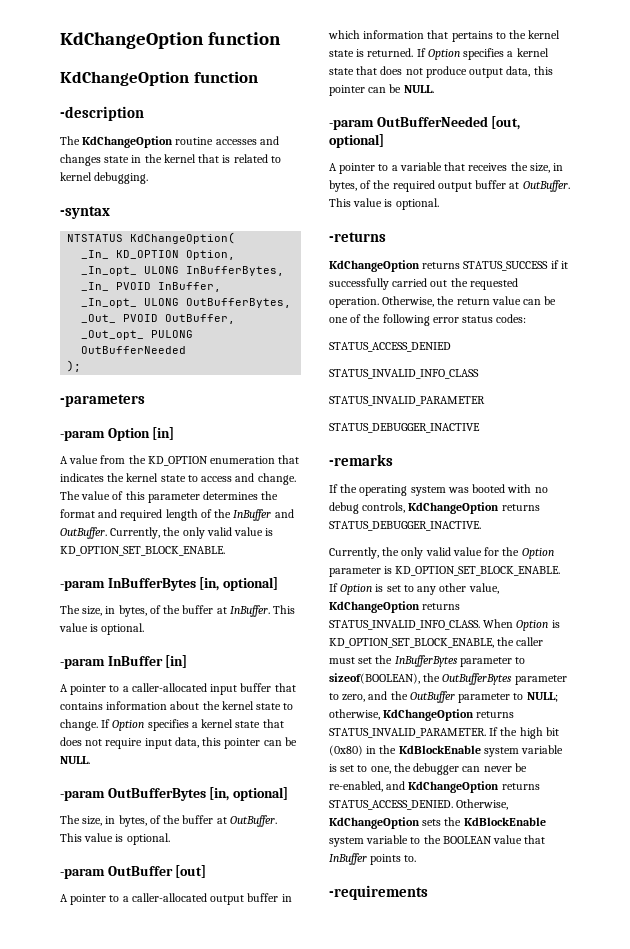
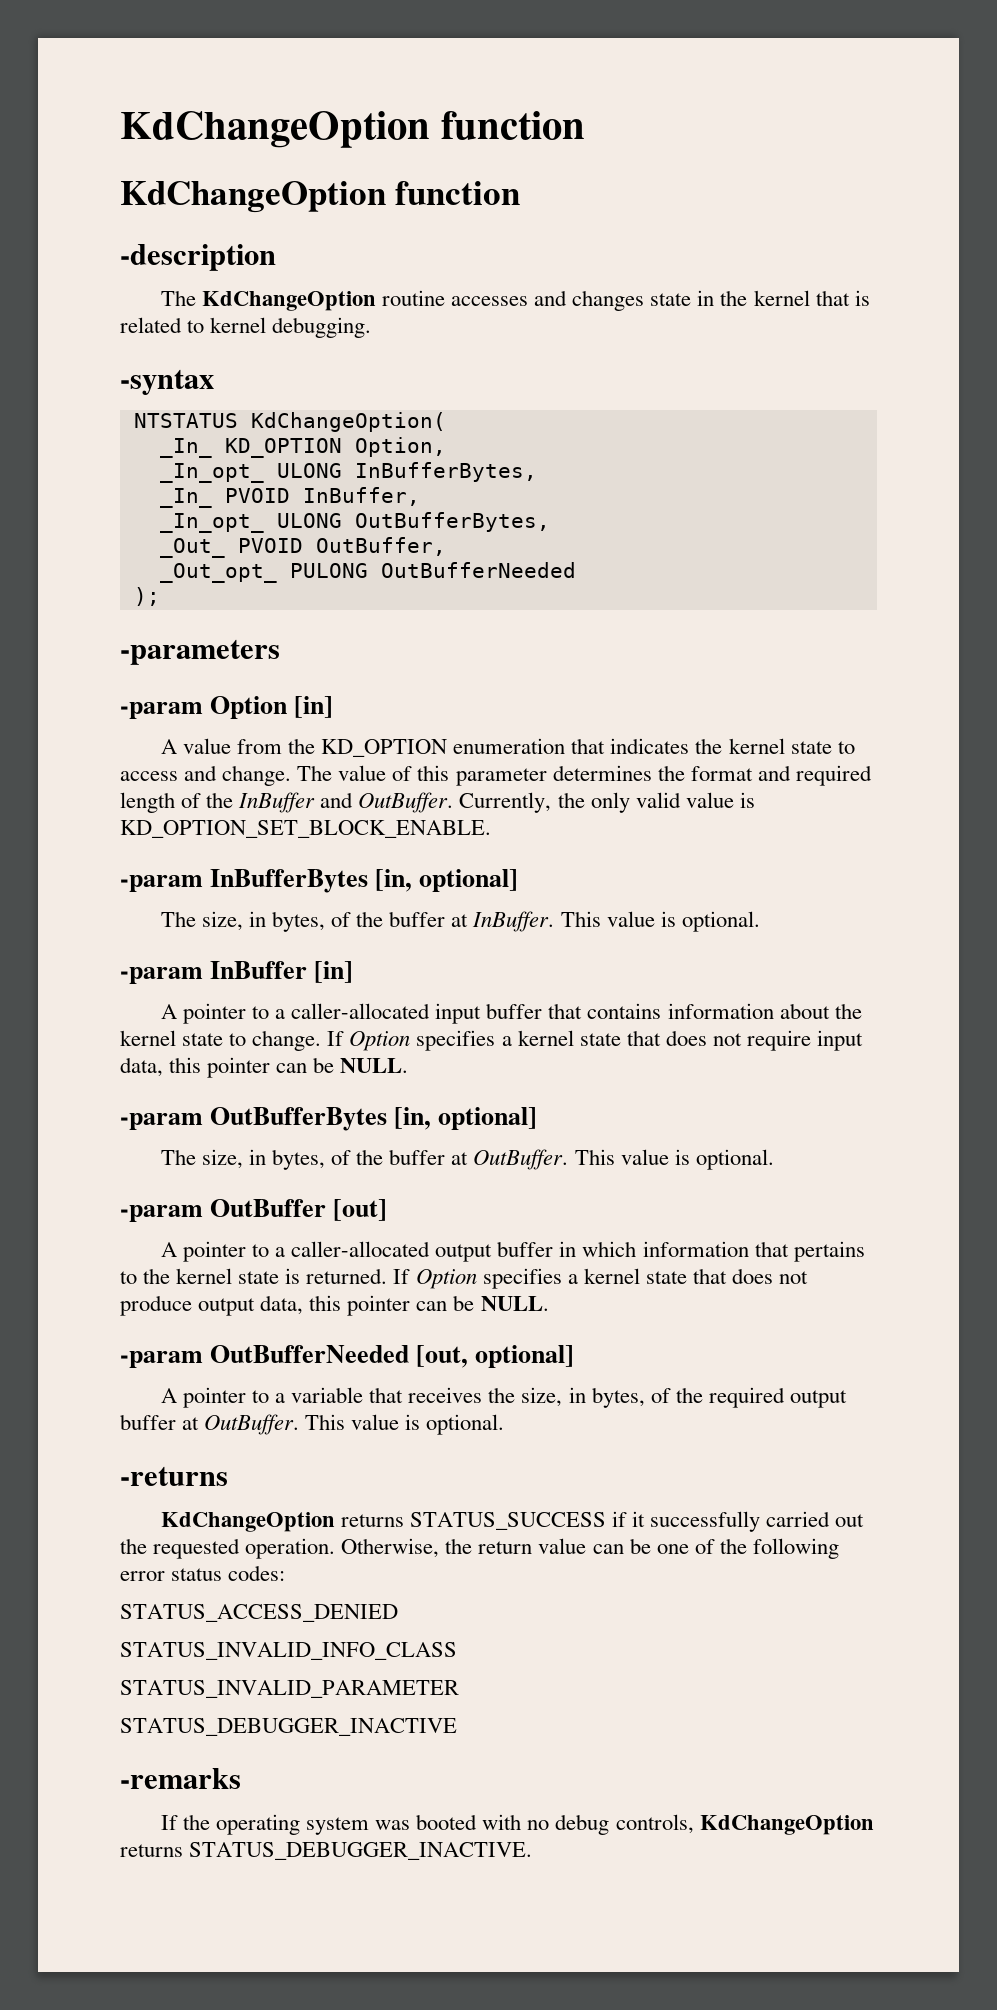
- Currently, the only valid value for the Option parameter is KD_OPTION_SET_BLOCK_ENABLE. If Option is set to any other value, KdChangeOption returns STATUS_INVALID_INFO_CLASS. When Option is KD_OPTION_SET_BLOCK_ENABLE, the caller must set the InBufferBytes parameter to sizeof(BOOLEAN), the OutBufferBytes parameter to zero, and the OutBuffer parameter to NULL; otherwise, KdChangeOption returns STATUS_INVALID_PARAMETER. If the high bit (0x80) in the KdBlockEnable system variable is set to one, the debugger can never be re-enabled, and KdChangeOption returns STATUS_ACCESS_DENIED. Otherwise, KdChangeOption sets the KdBlockEnable system variable to the BOOLEAN value that InBuffer points to.
- -requirements

